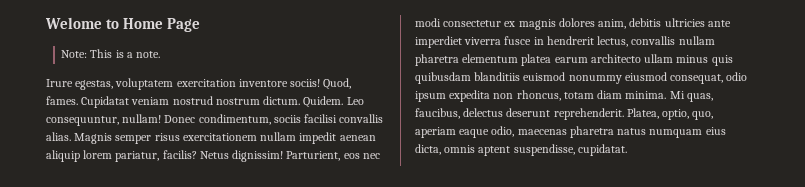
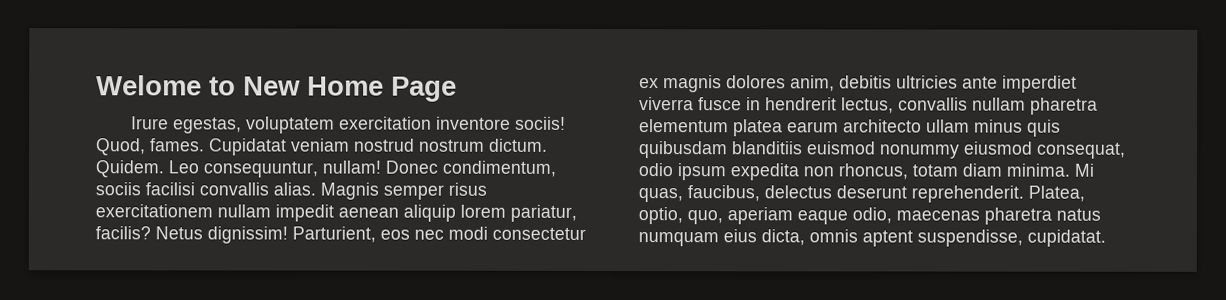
- Welome to Home Page
+ Welome to New Home Page
- Note: This is a note.

